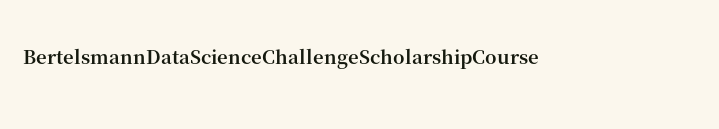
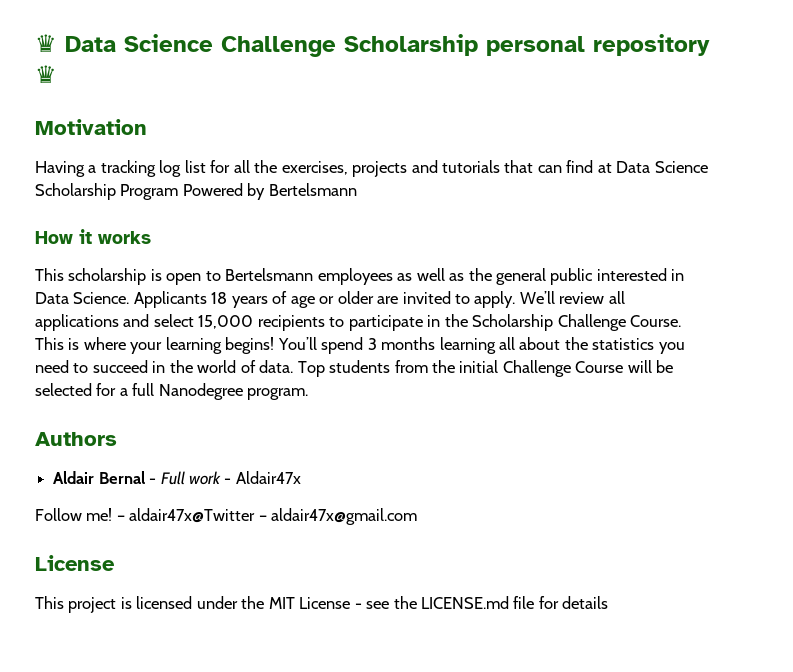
- BertelsmannDataScienceChallengeScholarshipCourse
+ ♛ Data Science Challenge Scholarship personal repository ♛
+ Motivation
+ Having a tracking log list for all the exercises, projects and tutorials that can find at Data Science Scholarship Program Powered by Bertelsmann
+ How it works
+ This scholarship is open to Bertelsmann employees as well as the general public interested in Data Science. Applicants 18 years of age or older are invited to apply. We’ll review all applications and select 15,000 recipients to participate in the Scholarship Challenge Course. This is where your learning begins! You’ll spend 3 months learning all about the statistics you need to succeed in the world of data. Top students from the initial Challenge Course will be selected for a full Nanodegree program.
+ Authors
+ Aldair Bernal - Full work - Aldair47x
+ Follow me! – aldair47x@Twitter – aldair47x@gmail.com
+ License
+ This project is licensed under the MIT License - see the LICENSE.md file for details

